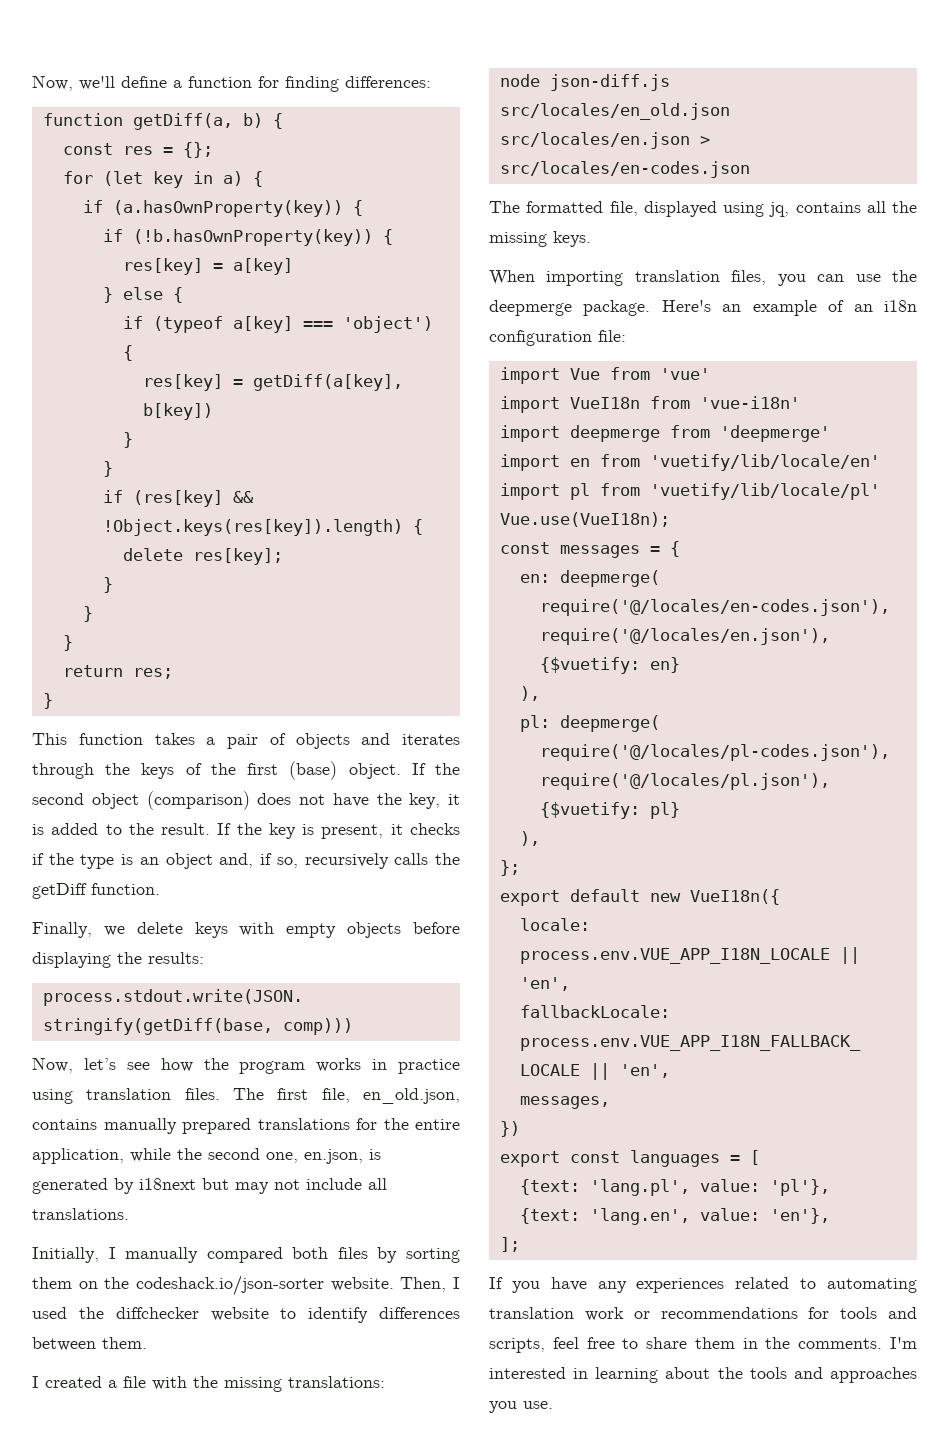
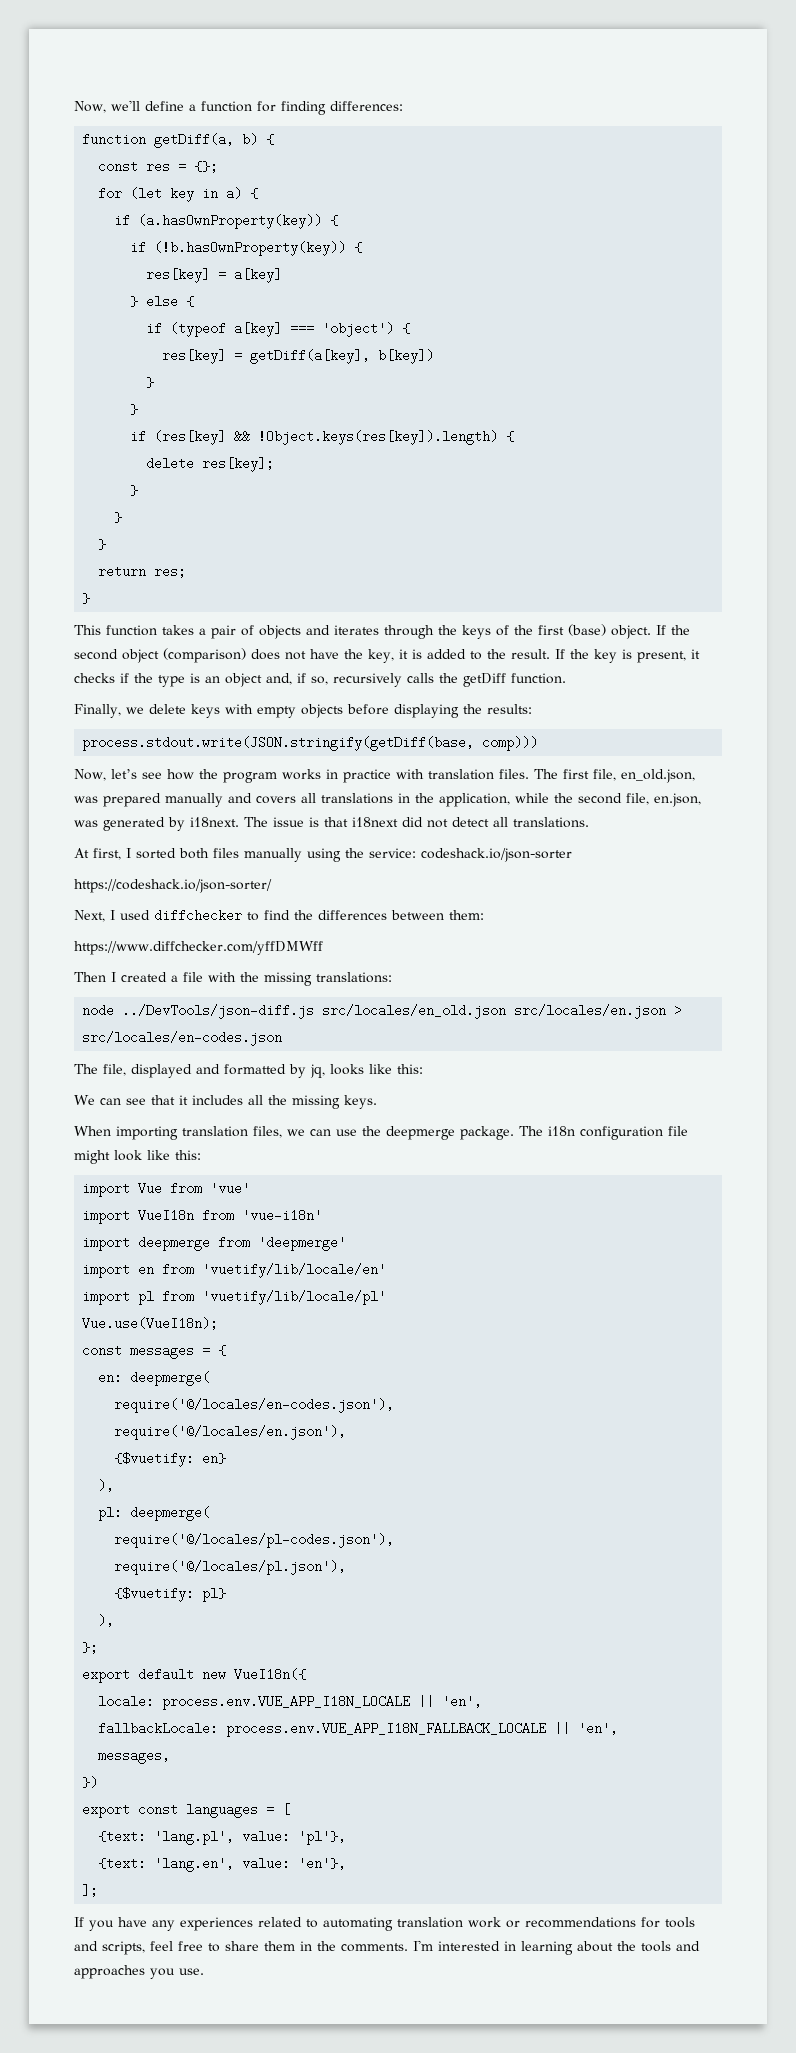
- Now, let’s see how the program works in practice using translation files.
+ Now, let’s see how the program works in practice with translation files.
- The first file, en_old.json, contains manually prepared translations for the entire application, while the second one, en.json, is generated by i18next but may not include all translations.
- Initially, I manually compared both files by sorting them on the codeshack.io/json-sorter website. Then, I used the diffchecker website to identify differences between them.
- I created a file with the missing translations:
+ The first file, en_old.json, was prepared manually and covers all translations in the application, while the second file, en.json, was generated by i18next. The issue is that i18next did not detect all translations.
+ At first, I sorted both files manually using the service: codeshack.io/json-sorter
+ https://codeshack.io/json-sorter/
+ Next, I used diffchecker to find the differences between them:
+ https://www.diffchecker.com/yffDMWff
+ Then I created a file with the missing translations:
- node json-diff.js src/locales/en_old.json src/locales/en.json > src/locales/en-codes.json
+ node ../DevTools/json-diff.js src/locales/en_old.json src/locales/en.json > src/locales/en-codes.json
- The formatted file, displayed using jq, contains all the missing keys.
+ The file, displayed and formatted by jq, looks like this:
+ We can see that it includes all the missing keys.
- When importing translation files, you can use the deepmerge package.
+ When importing translation files, we can use the deepmerge package.
- Here's an example of an i18n configuration file:
+ The i18n configuration file might look like this:

